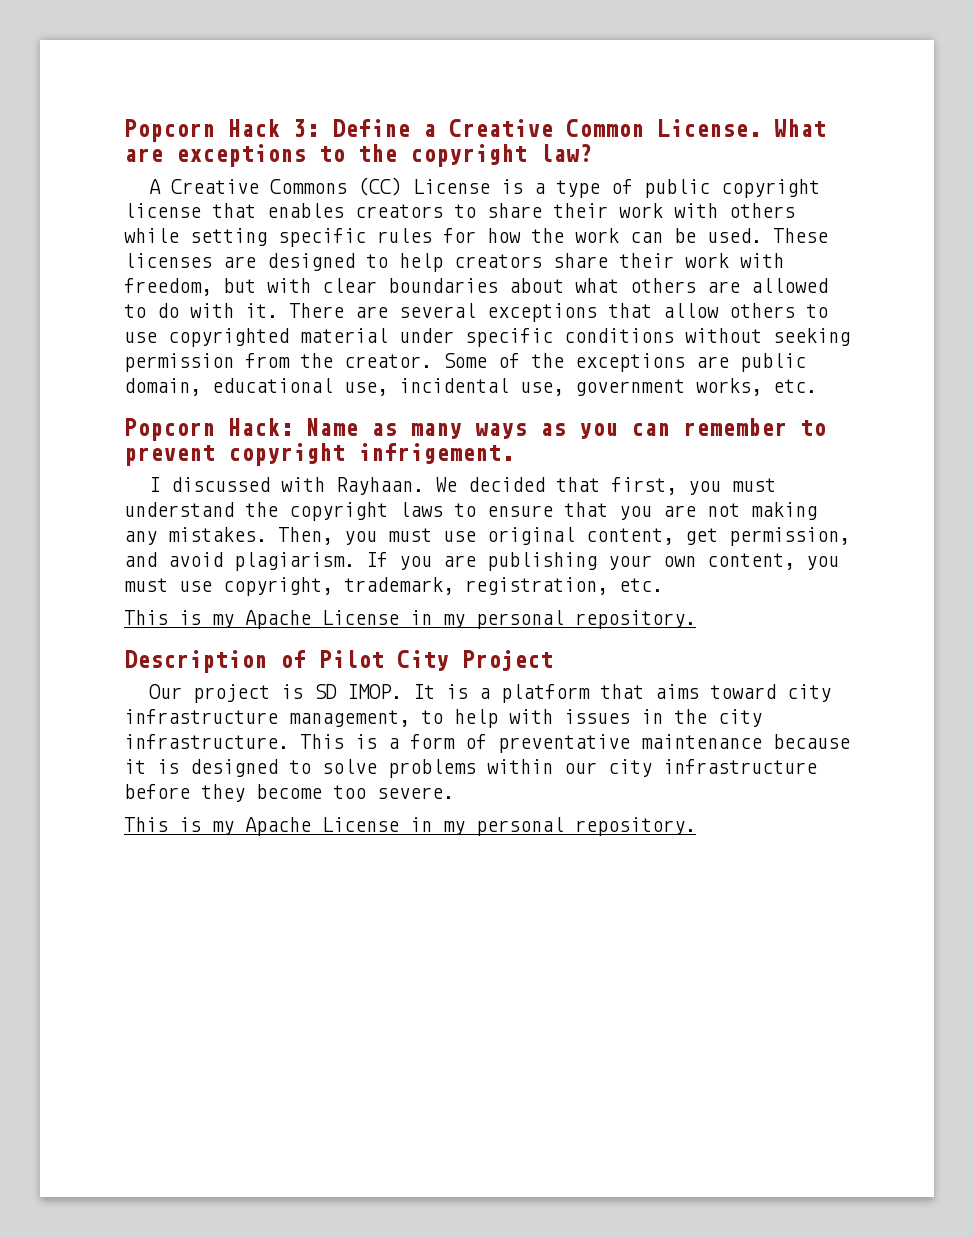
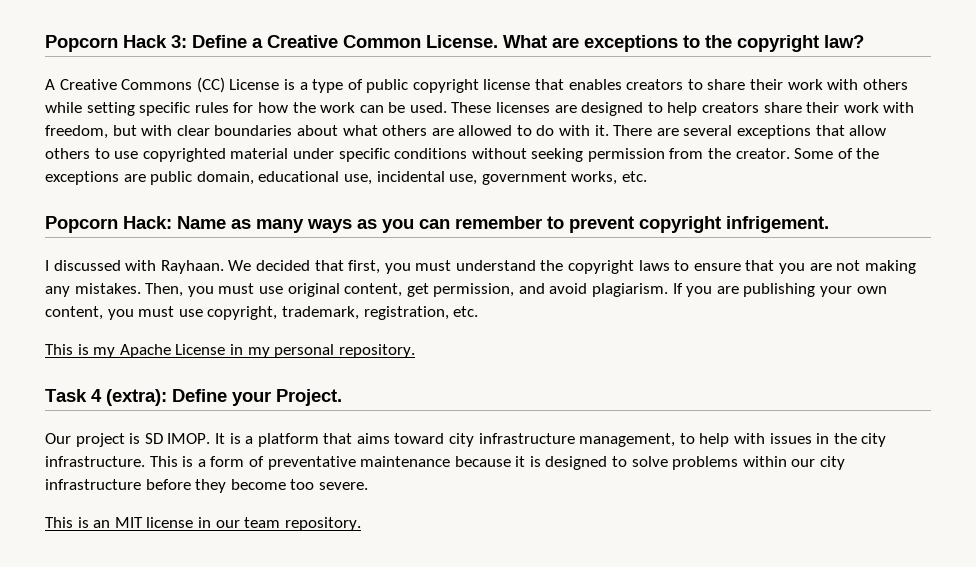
- Description of Pilot City Project
+ Task 4 (extra): Define your Project.
  This is a form of preventative maintenance because it is designed to solve problems within our city infrastructure before they become too severe.
- This is my Apache License in my personal repository.
+ This is an MIT license in our team repository.

